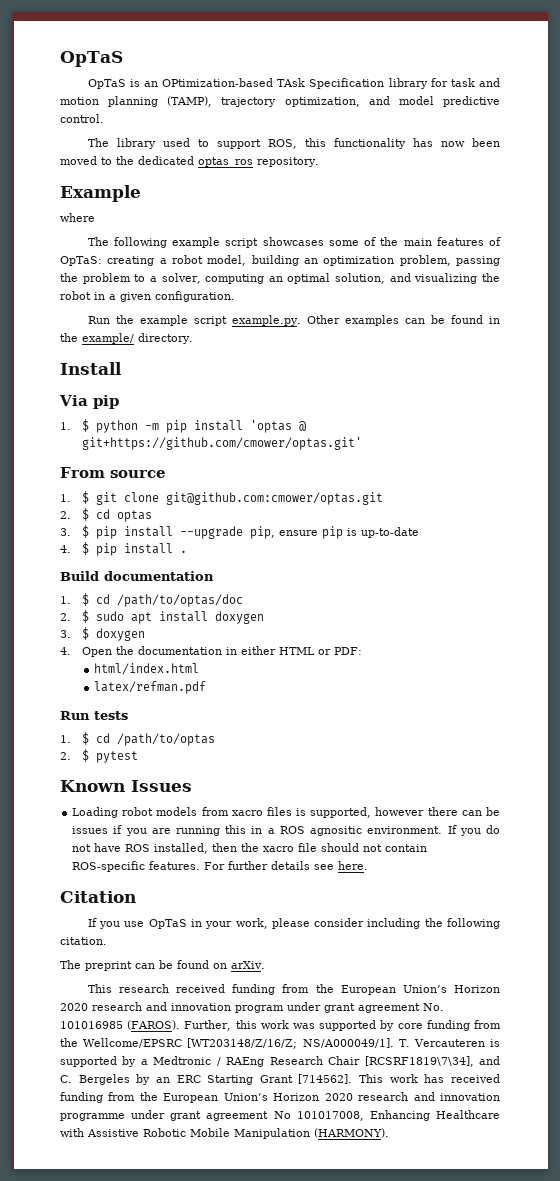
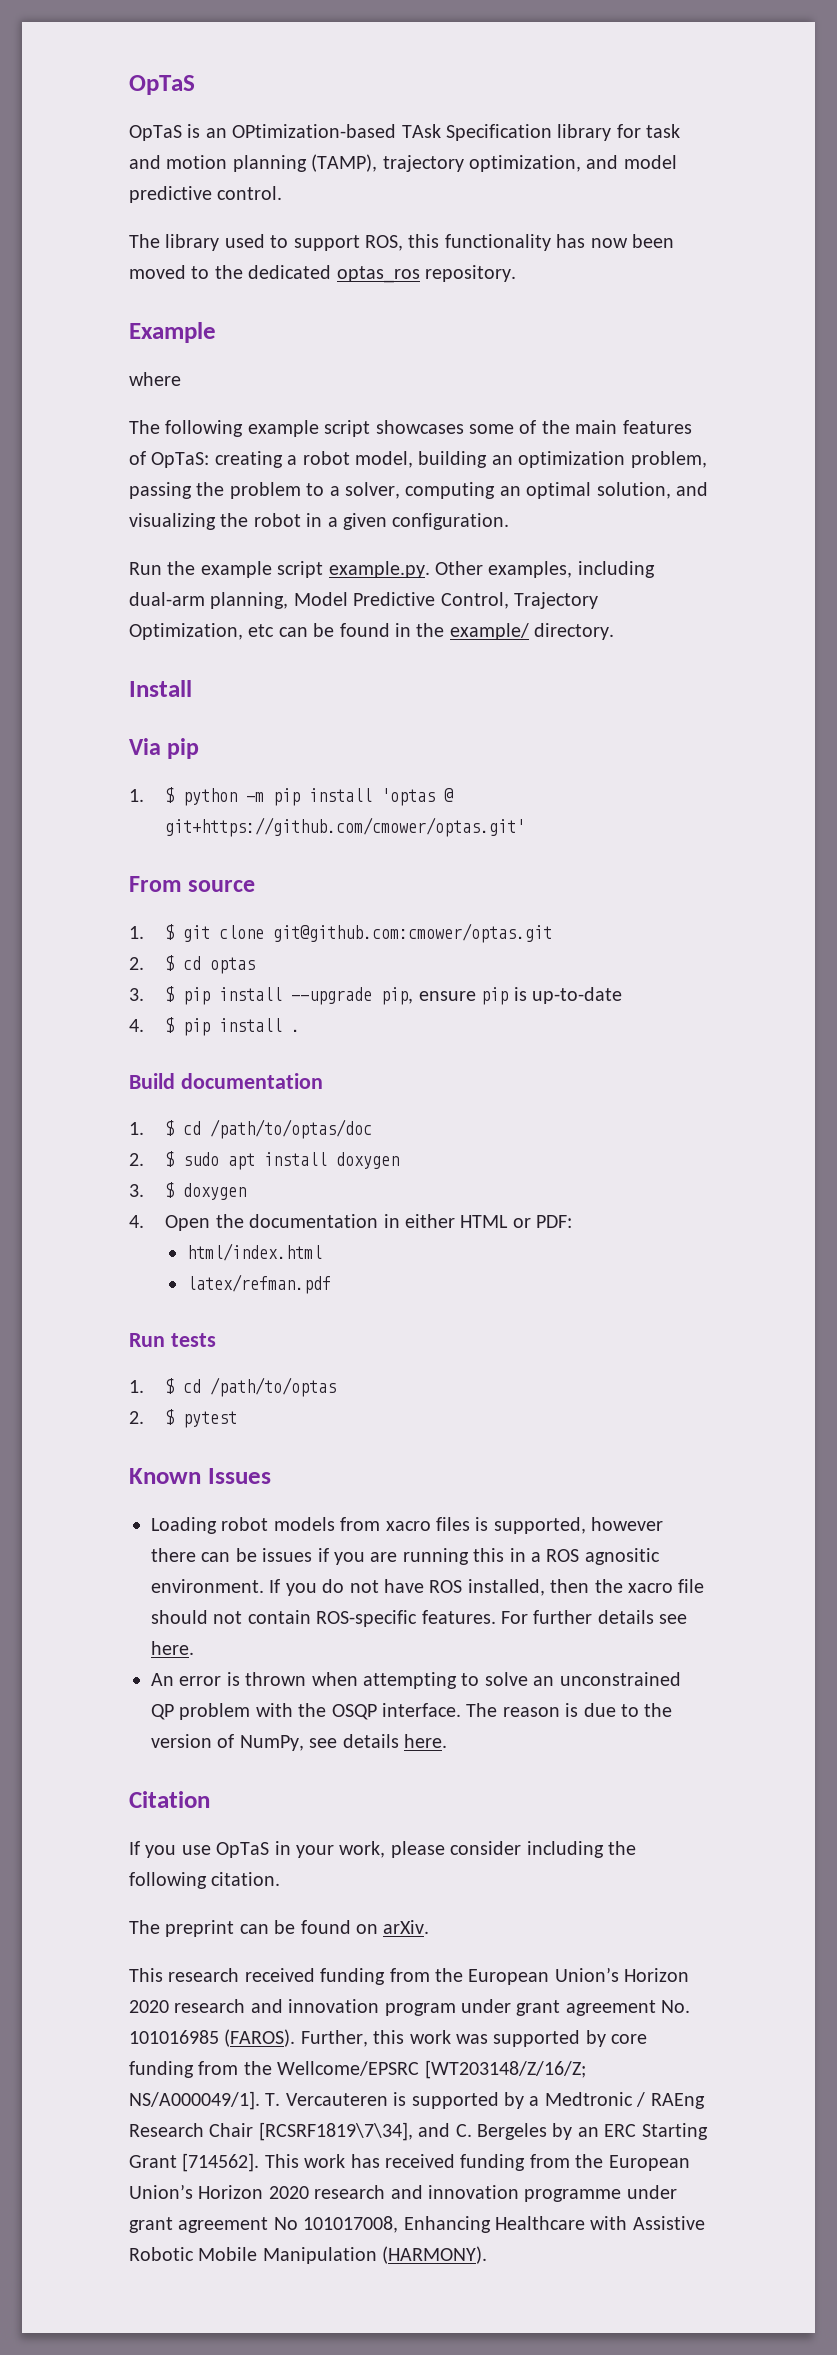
- Run the example script example.py. Other examples can be found in the example/ directory.
+ Run the example script example.py. Other examples, including dual-arm planning, Model Predictive Control, Trajectory Optimization, etc can be found in the example/ directory.
+ An error is thrown when attempting to solve an unconstrained QP problem with the OSQP interface. The reason is due to the version of NumPy, see details here.

